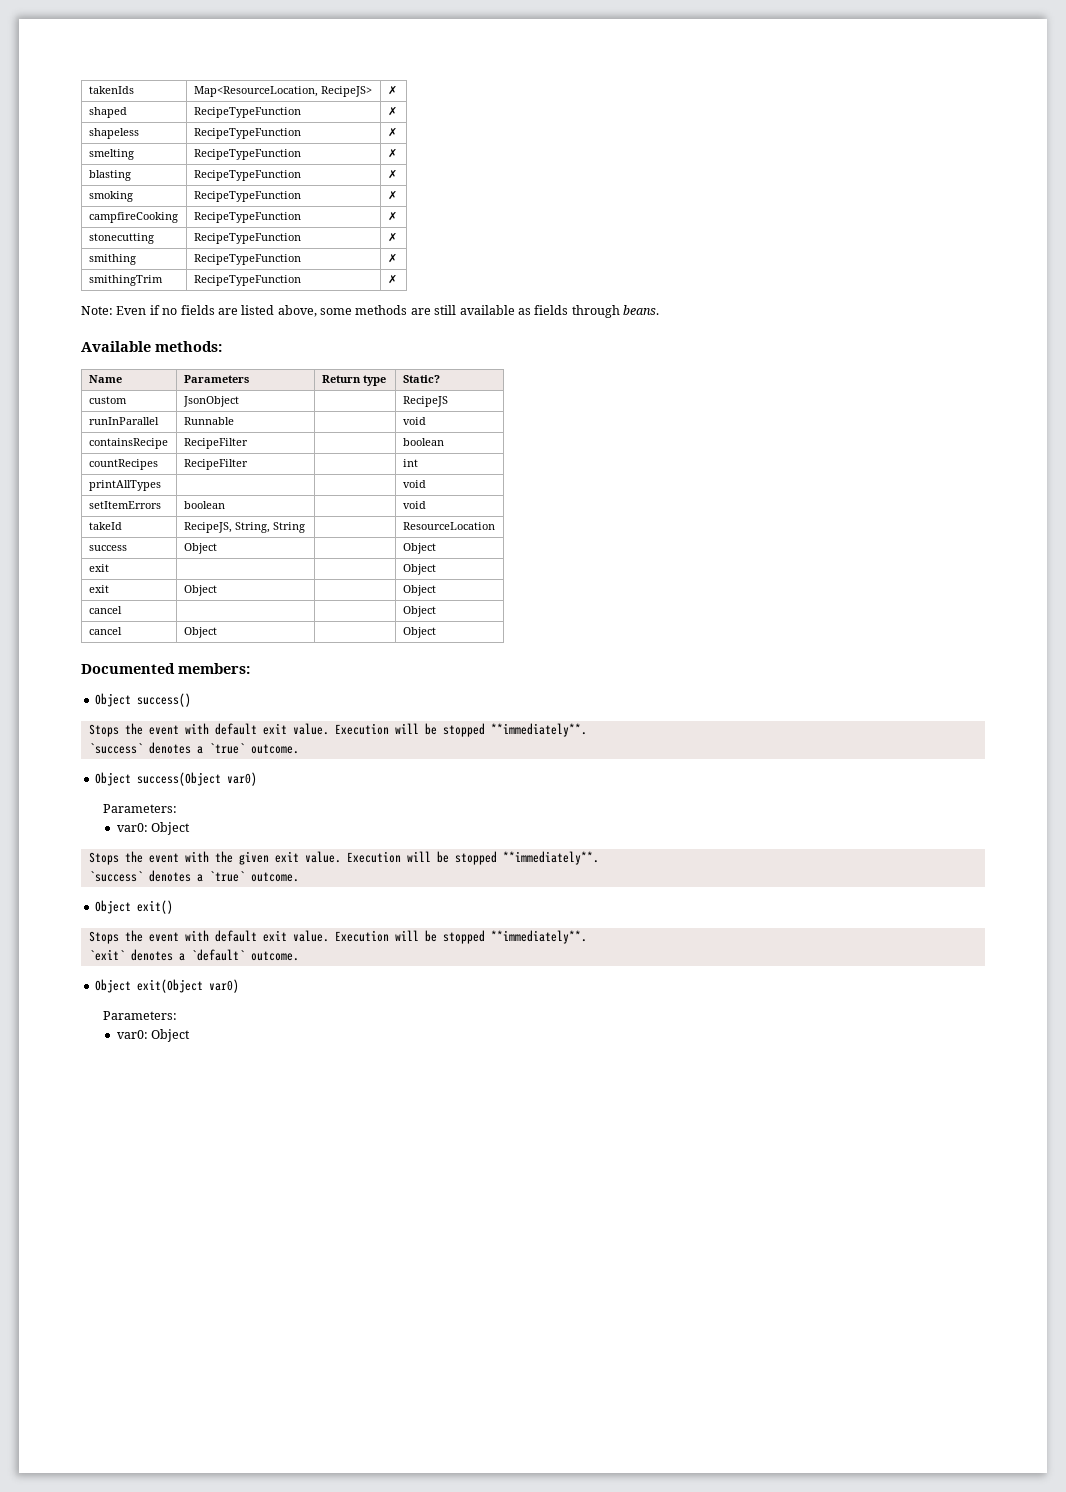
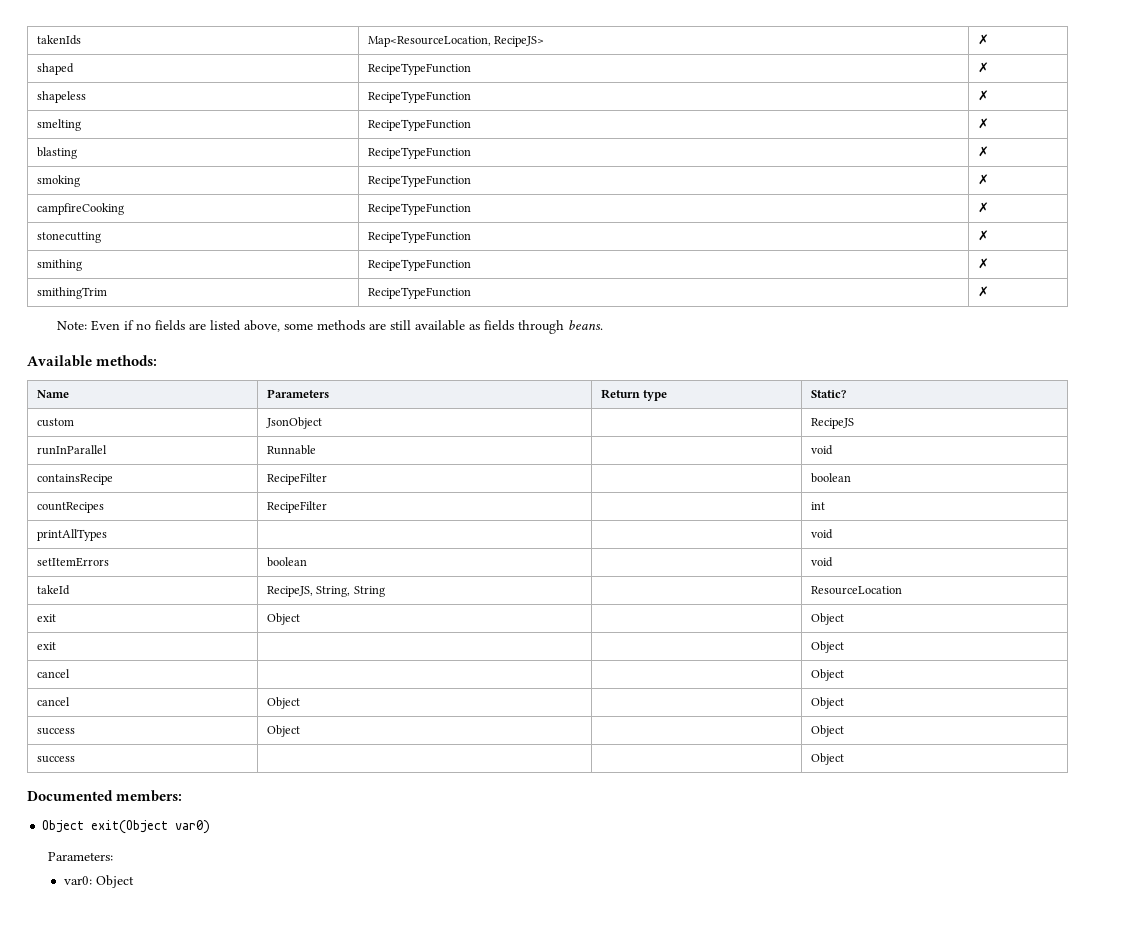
- success | Object | | Object
+ exit | Object | | Object
- exit | Object | | Object
+ success | Object | | Object
+ success | | | Object
  Documented members:
- Object success()
- Stops the event with default exit value. Execution will be stopped **immediately**.
- `success` denotes a `true` outcome.
- Object success(Object var0)
- Parameters:
- var0: Object
- Stops the event with the given exit value. Execution will be stopped **immediately**.
- `success` denotes a `true` outcome.
- Object exit()
- Stops the event with default exit value. Execution will be stopped **immediately**.
- `exit` denotes a `default` outcome.

